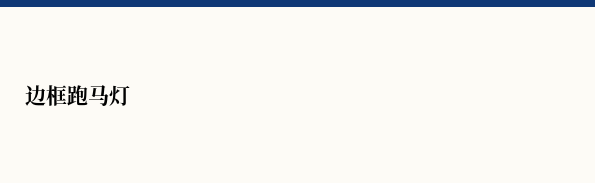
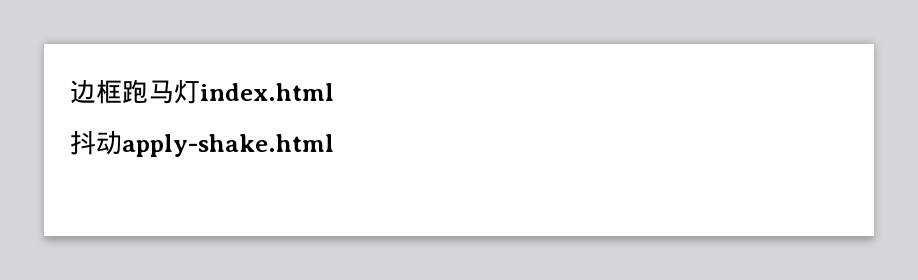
- 边框跑马灯
+ 边框跑马灯index.html
+ 抖动apply-shake.html

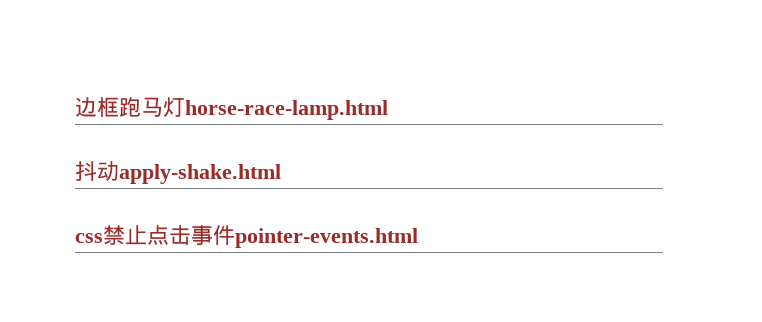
- 边框跑马灯index.html
+ 边框跑马灯horse-race-lamp.html
+ css禁止点击事件pointer-events.html

